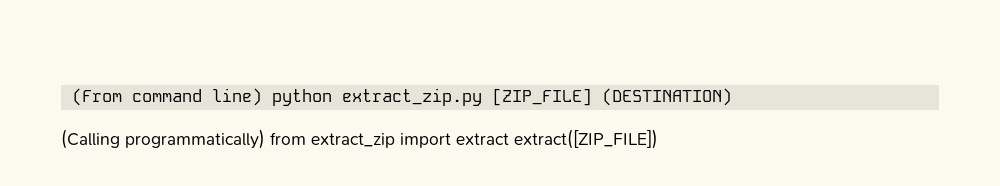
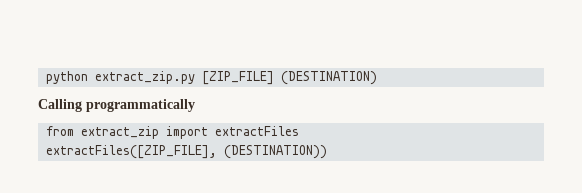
- (From command line) python extract_zip.py [ZIP_FILE] (DESTINATION)
+ python extract_zip.py [ZIP_FILE] (DESTINATION)
- (Calling programmatically) from extract_zip import extract extract([ZIP_FILE])
+ Calling programmatically
+ from extract_zip import extractFiles
+ extractFiles([ZIP_FILE], (DESTINATION))

